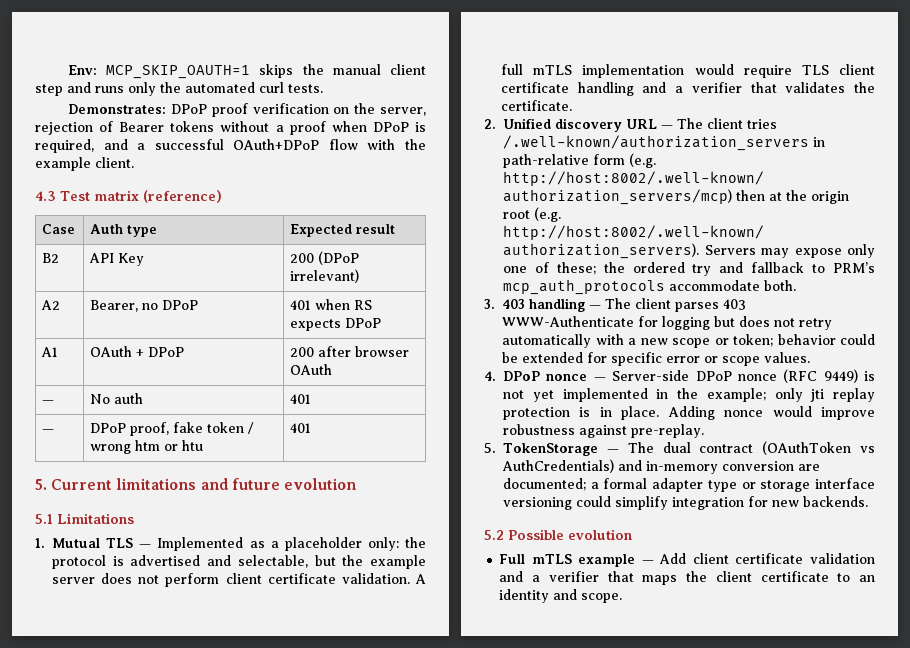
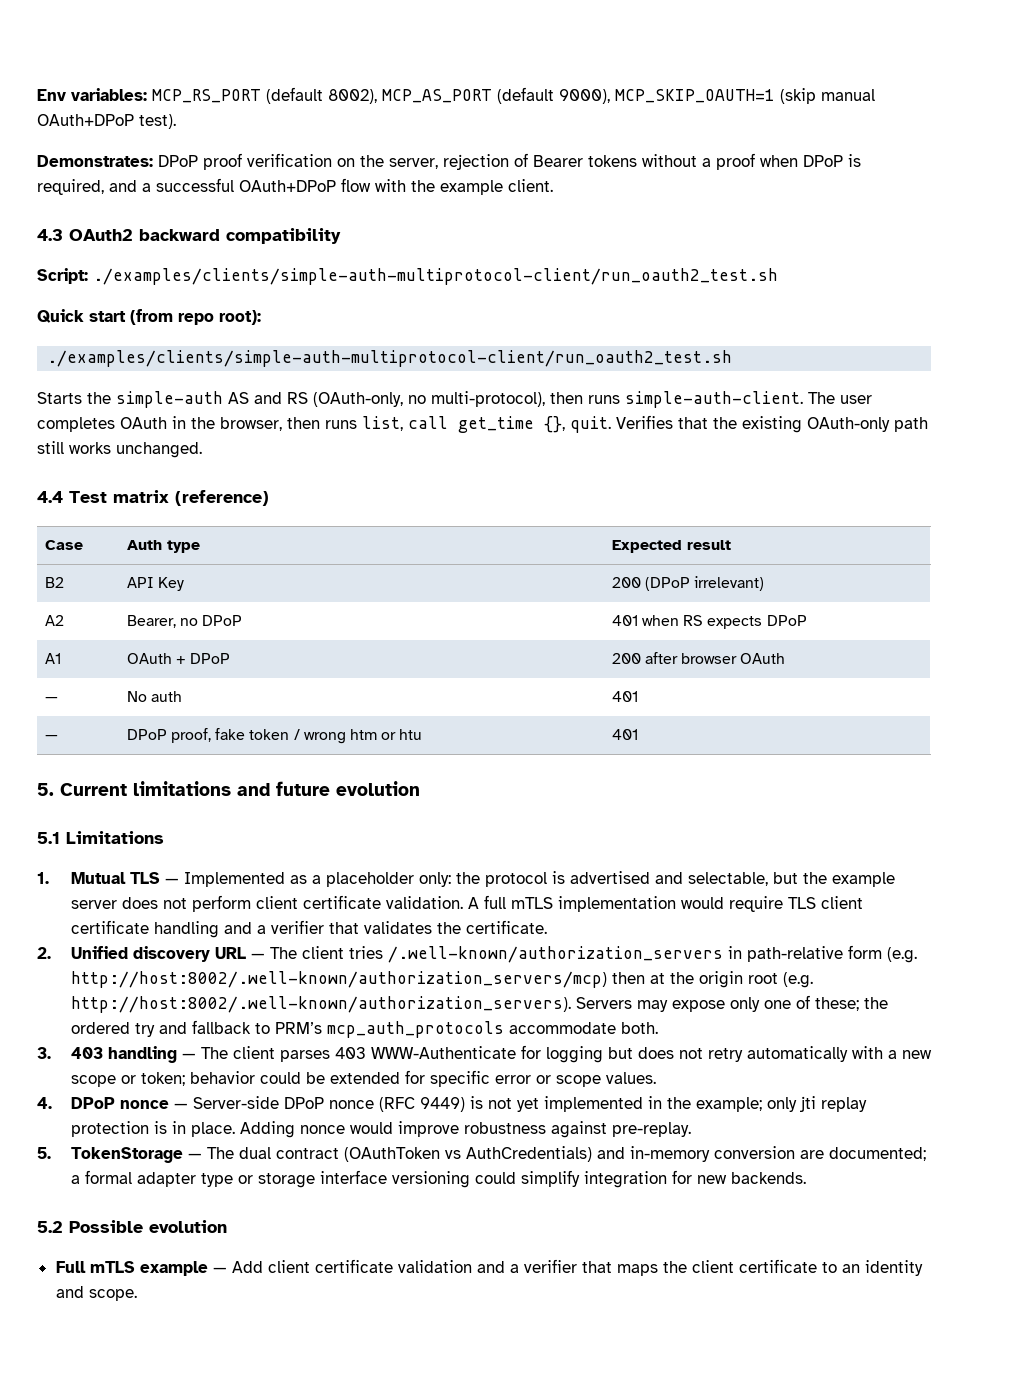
- Env: MCP_SKIP_OAUTH=1 skips the manual client step and runs only the automated curl tests.
+ Env variables: MCP_RS_PORT (default 8002), MCP_AS_PORT (default 9000), MCP_SKIP_OAUTH=1 (skip manual OAuth+DPoP test).
- 4.3 Test matrix (reference)
+ 4.3 OAuth2 backward compatibility
+ Script: ./examples/clients/simple-auth-multiprotocol-client/run_oauth2_test.sh
+ Quick start (from repo root):
+ ./examples/clients/simple-auth-multiprotocol-client/run_oauth2_test.sh
+ Starts the simple-auth AS and RS (OAuth-only, no multi-protocol), then runs simple-auth-client. The user completes OAuth in the browser, then runs list, call get_time {}, quit. Verifies that the existing OAuth-only path still works unchanged.
+ 4.4 Test matrix (reference)

